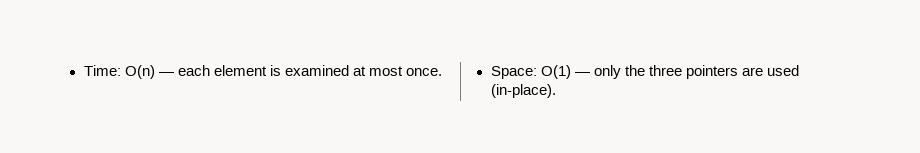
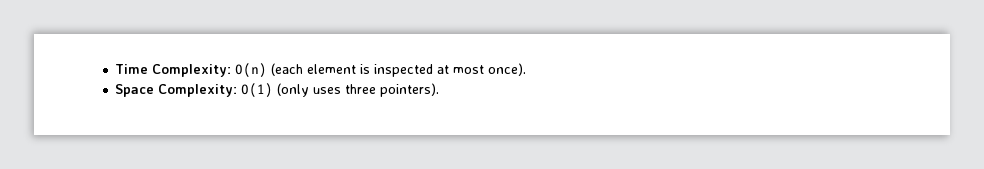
- Time: O(n) — each element is examined at most once.
- Space: O(1) — only the three pointers are used (in-place).
+ Time Complexity: O(n) (each element is inspected at most once).
+ Space Complexity: O(1) (only uses three pointers).

